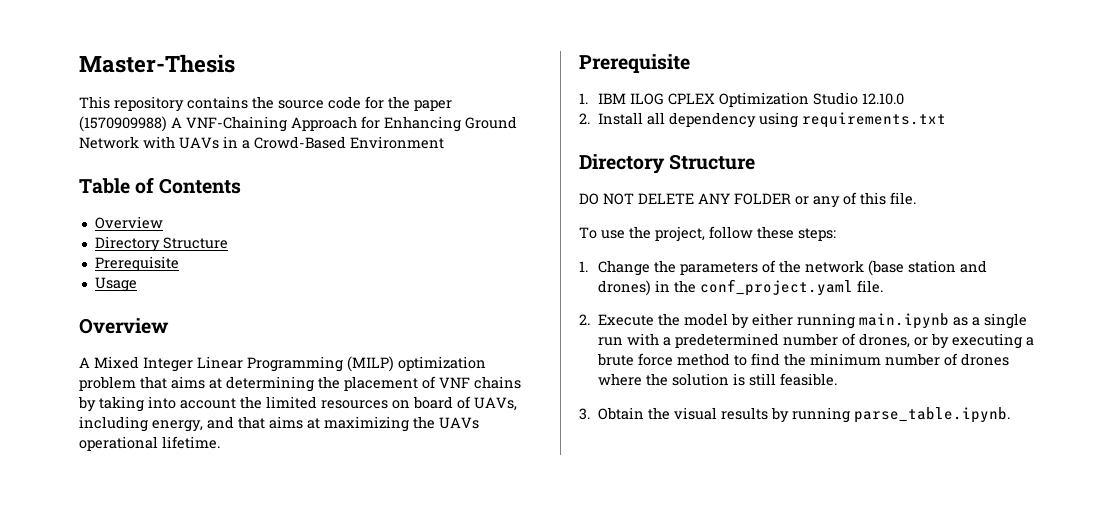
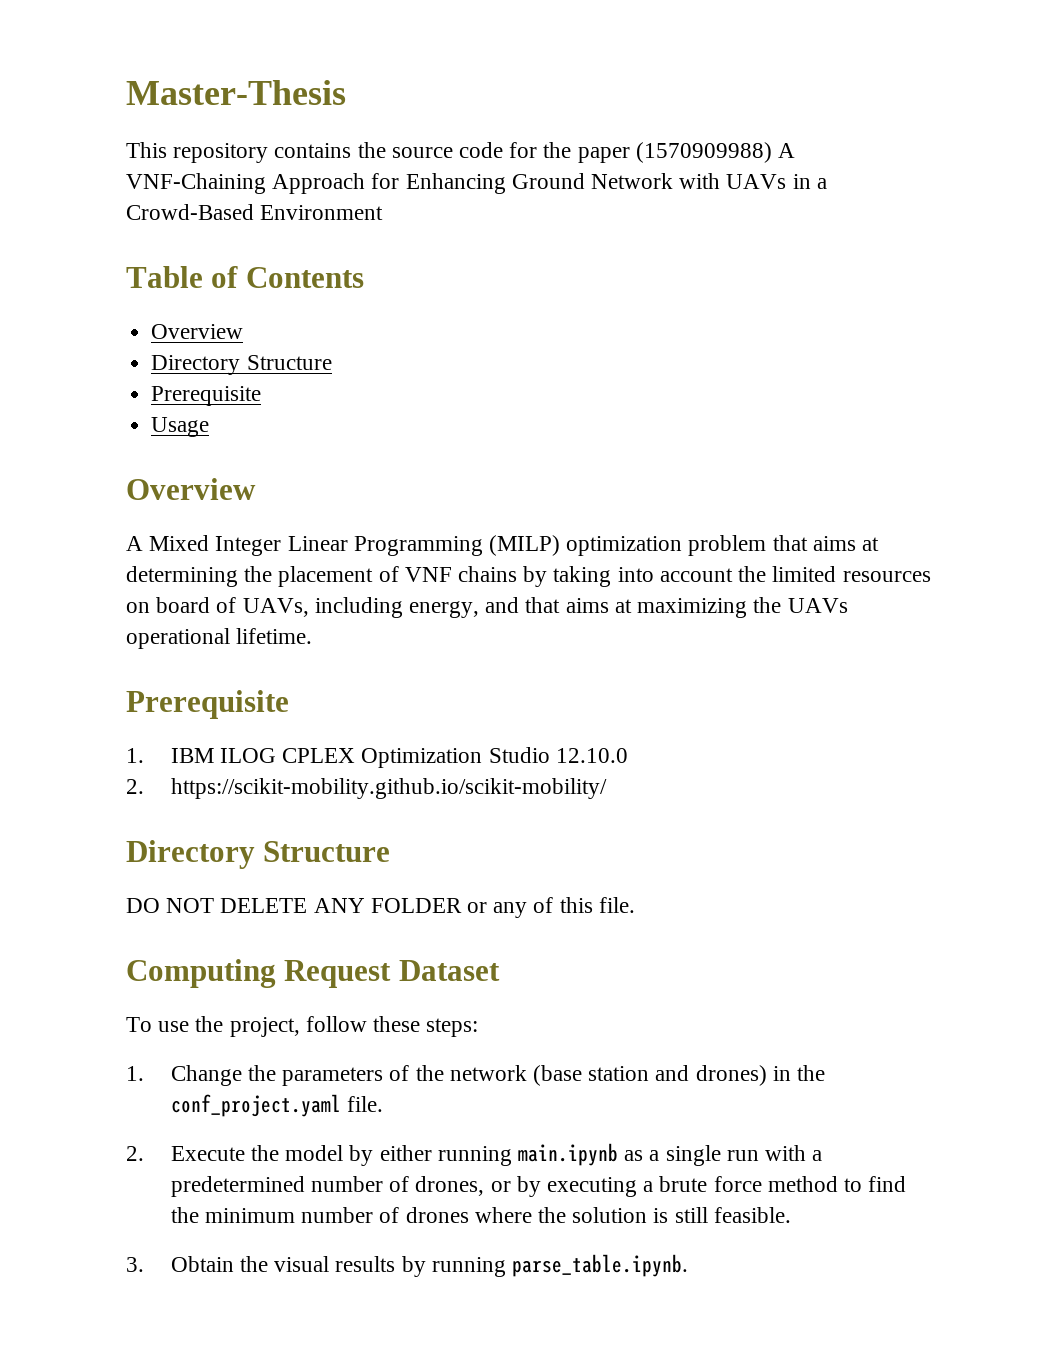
- 2. Install all dependency using requirements.txt
+ 2. https://scikit-mobility.github.io/scikit-mobility/
+ Computing Request Dataset

